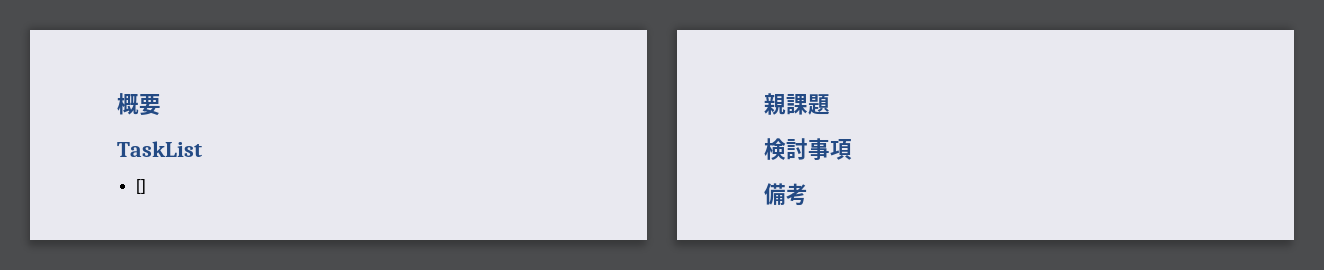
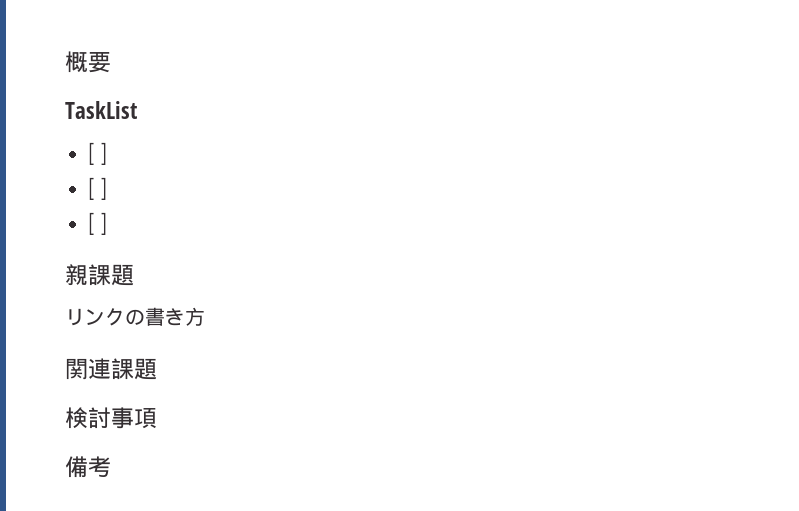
  TaskList
- []
+ [ ]
+ [ ]
+ [ ]
  親課題
+ リンクの書き方
+ 関連課題

